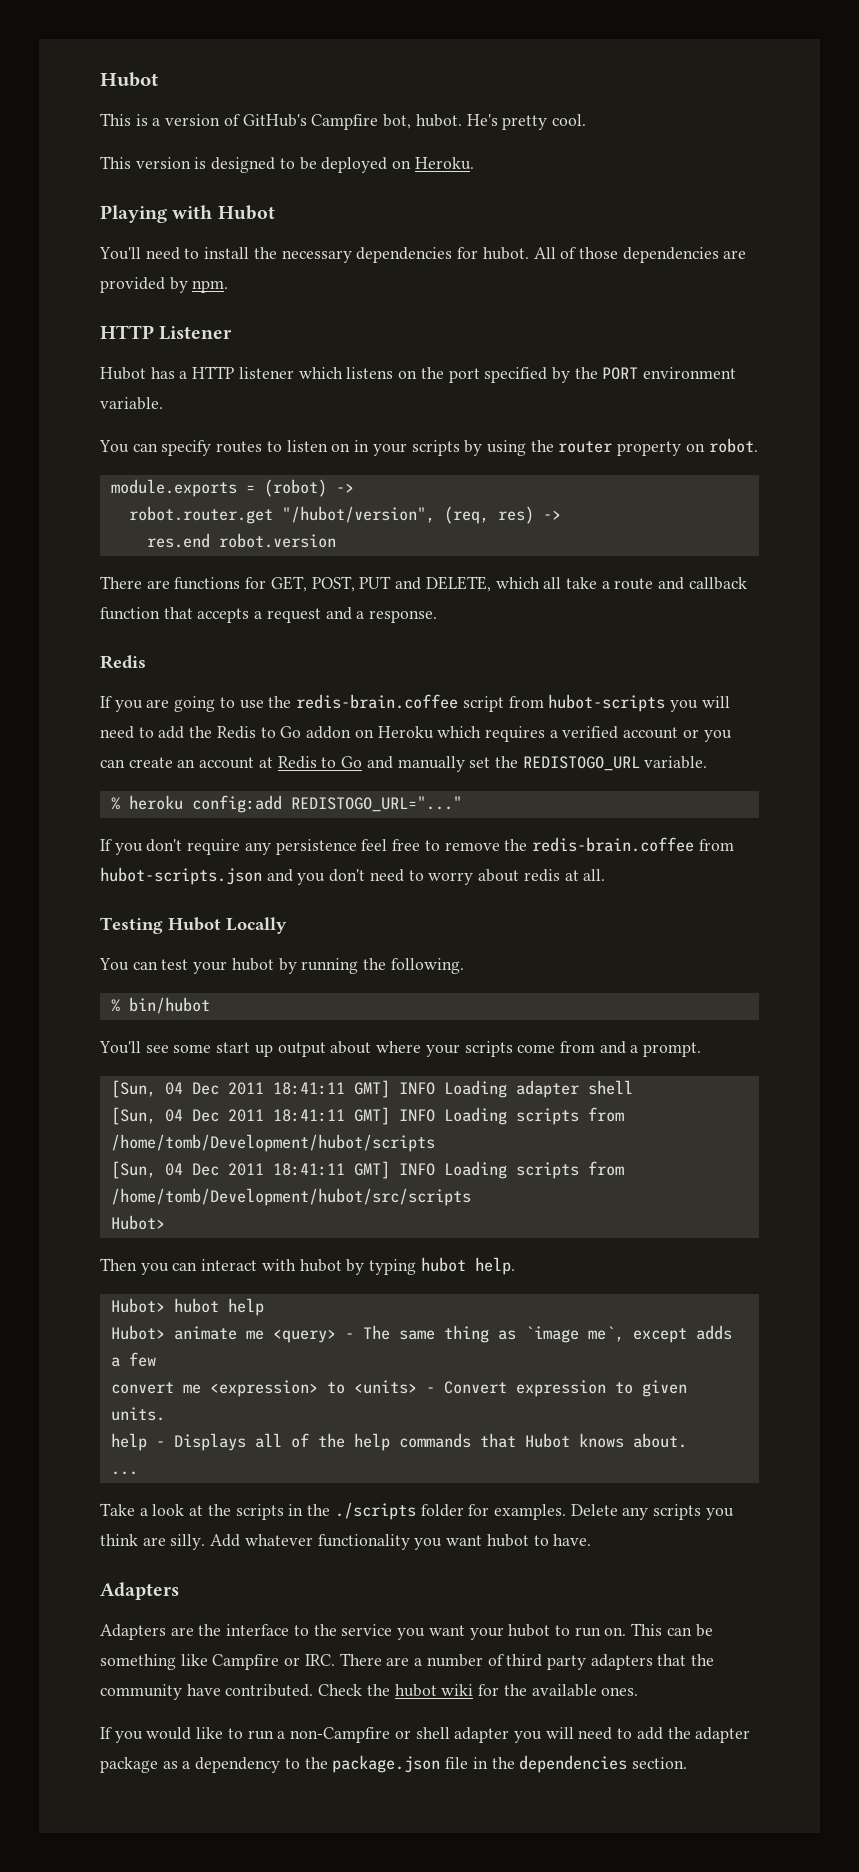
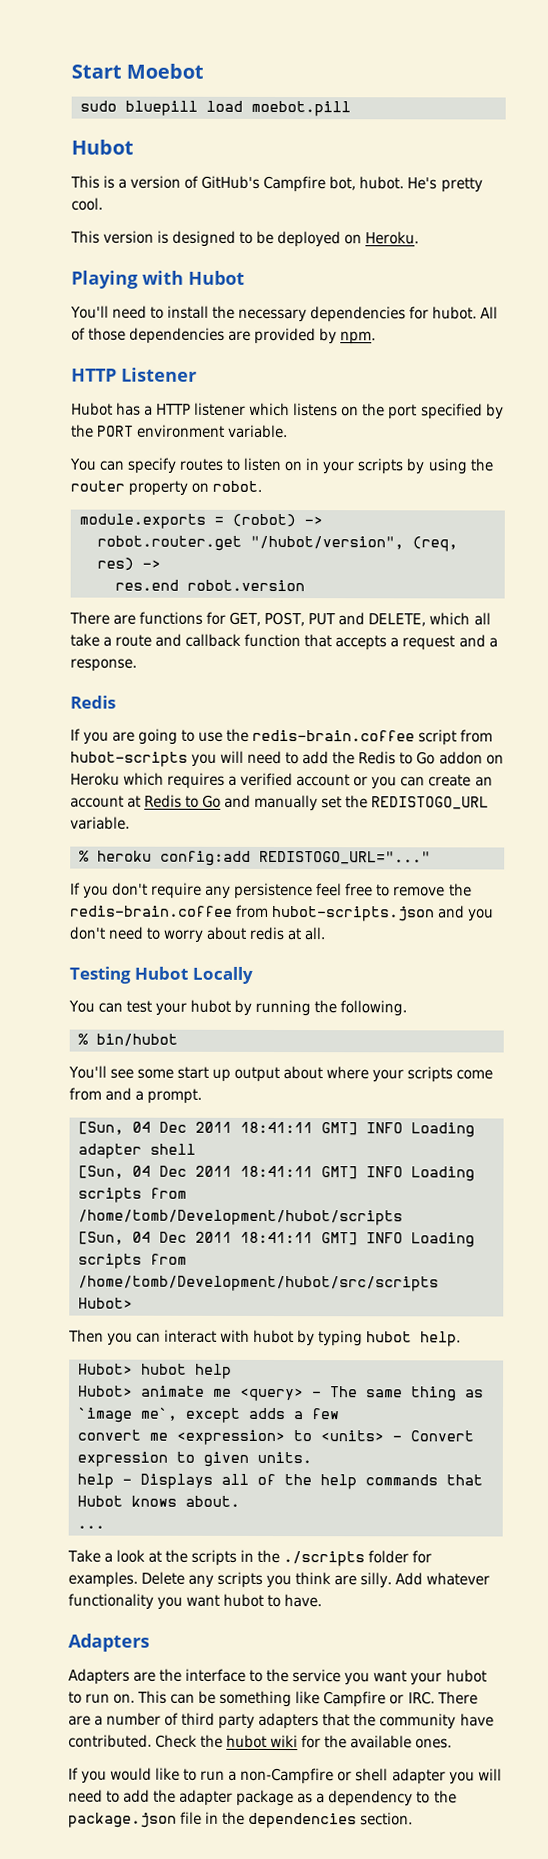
+ Start Moebot
+ sudo bluepill load moebot.pill

